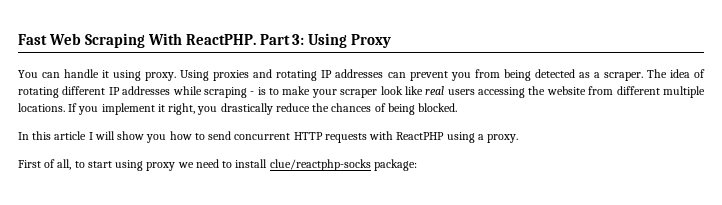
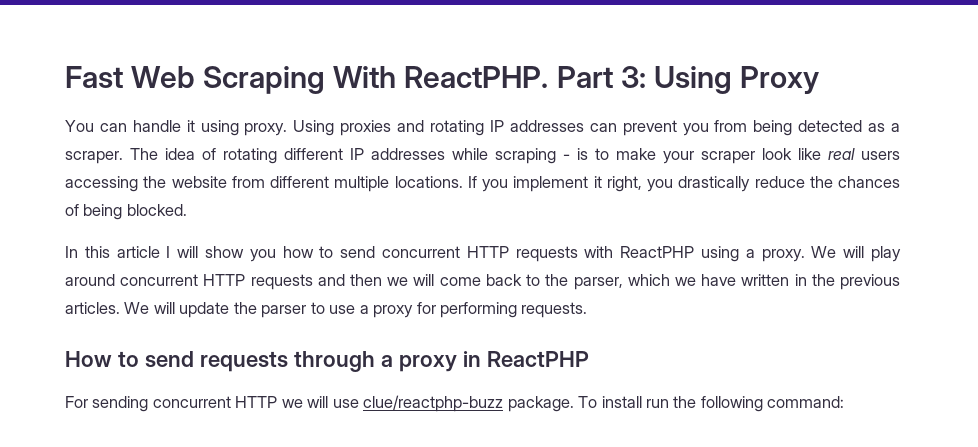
- In this article I will show you how to send concurrent HTTP requests with ReactPHP using a proxy.
- First of all, to start using proxy we need to install clue/reactphp-socks package:
+ In this article I will show you how to send concurrent HTTP requests with ReactPHP using a proxy. We will play around concurrent HTTP requests and then we will come back to the parser, which we have written in the previous articles. We will update the parser to use a proxy for performing requests.
+ How to send requests through a proxy in ReactPHP
+ For sending concurrent HTTP we will use clue/reactphp-buzz package. To install run the following command:

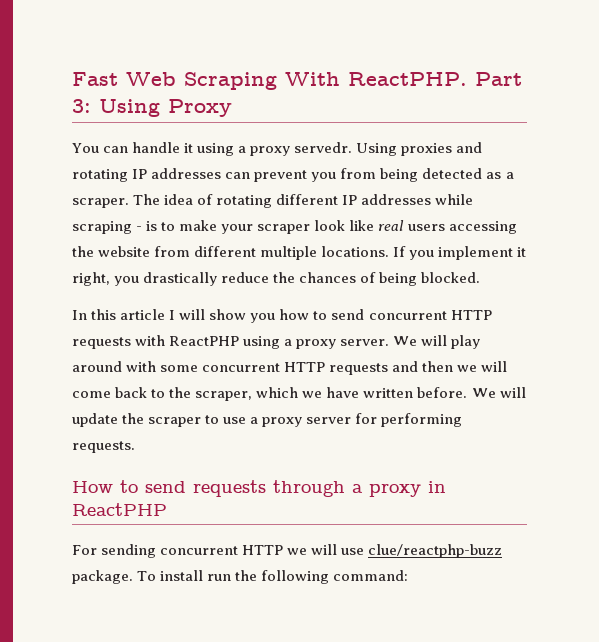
- You can handle it using proxy.
+ You can handle it using a proxy servedr.
- In this article I will show you how to send concurrent HTTP requests with ReactPHP using a proxy.
+ In this article I will show you how to send concurrent HTTP requests with ReactPHP using a proxy server.
- We will play around concurrent HTTP requests and then we will come back to the parser, which we have written in the previous articles.
+ We will play around with some concurrent HTTP requests and then we will come back to the scraper, which we have written before.
- We will update the parser to use a proxy for performing requests.
+ We will update the scraper to use a proxy server for performing requests.

